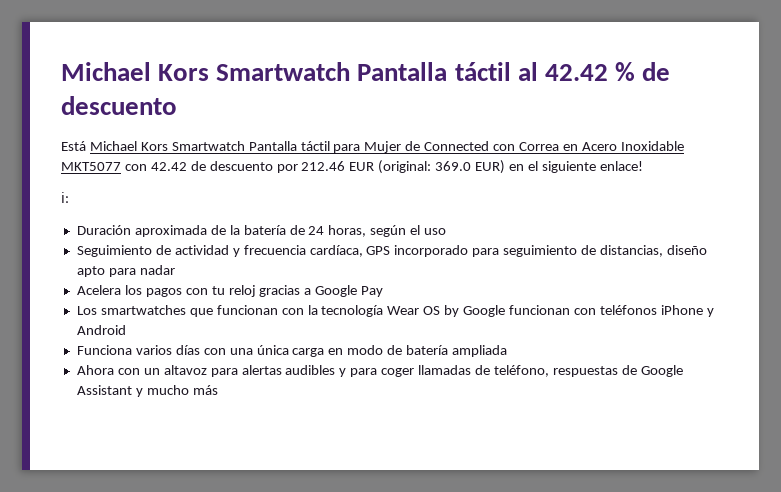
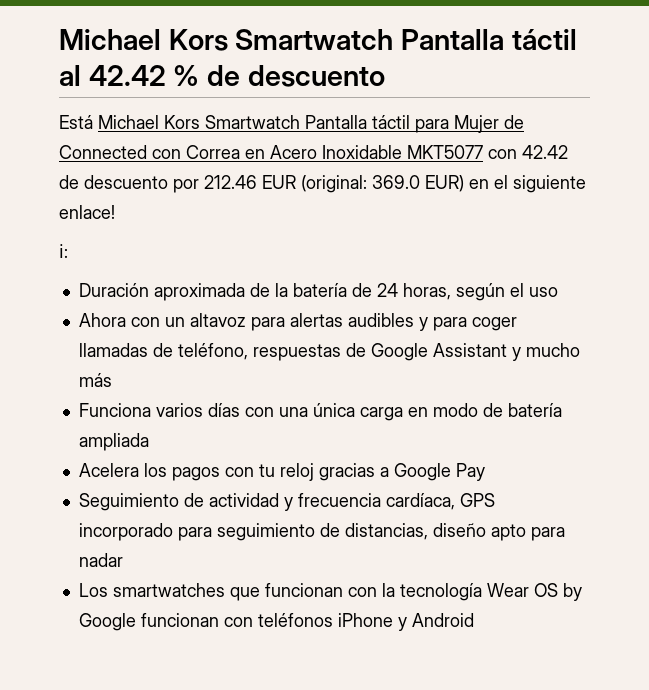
- Seguimiento de actividad y frecuencia cardíaca, GPS incorporado para seguimiento de distancias, diseño apto para nadar
- Acelera los pagos con tu reloj gracias a Google Pay
- Los smartwatches que funcionan con la tecnología Wear OS by Google funcionan con teléfonos iPhone y Android
- Funciona varios días con una única carga en modo de batería ampliada
+ Funciona varios días con una única carga en modo de batería ampliada
+ Acelera los pagos con tu reloj gracias a Google Pay
+ Seguimiento de actividad y frecuencia cardíaca, GPS incorporado para seguimiento de distancias, diseño apto para nadar
+ Los smartwatches que funcionan con la tecnología Wear OS by Google funcionan con teléfonos iPhone y Android

